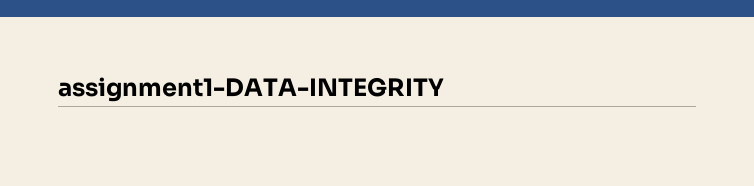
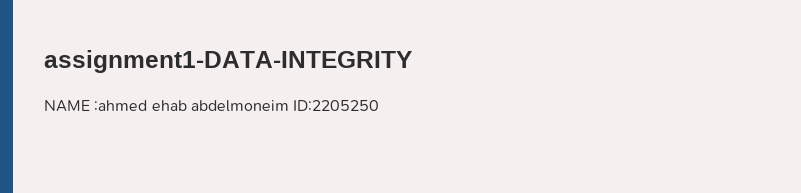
+ NAME :ahmed ehab abdelmoneim ID:2205250

